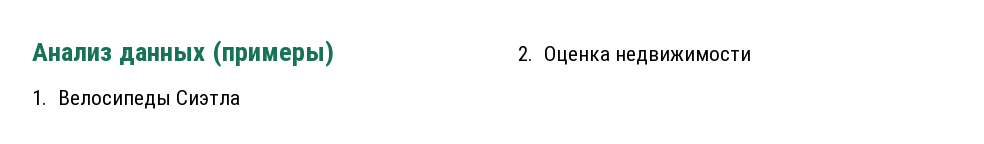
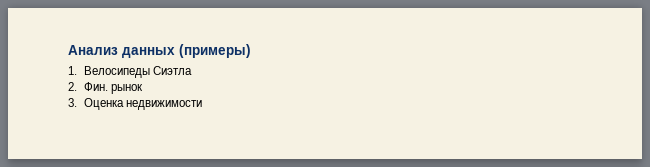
- 2. Оценка недвижимости
+ 2. Фин. рынок
+ 3. Оценка недвижимости

